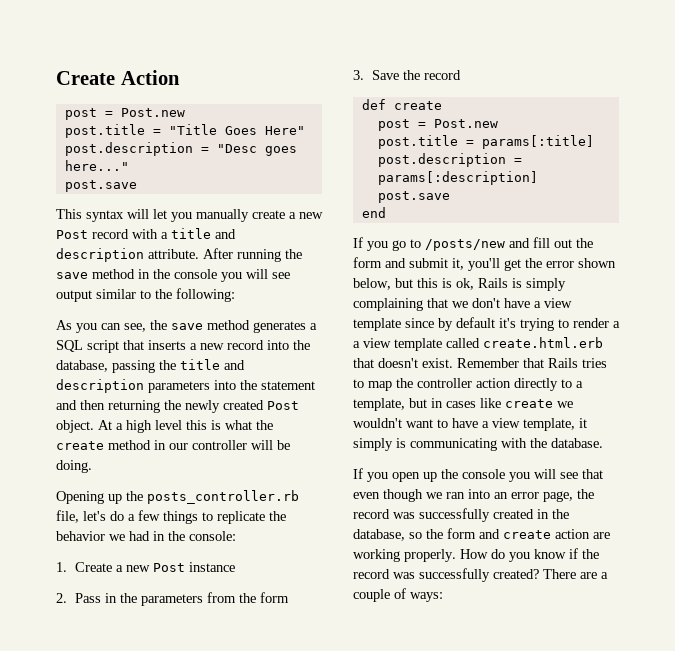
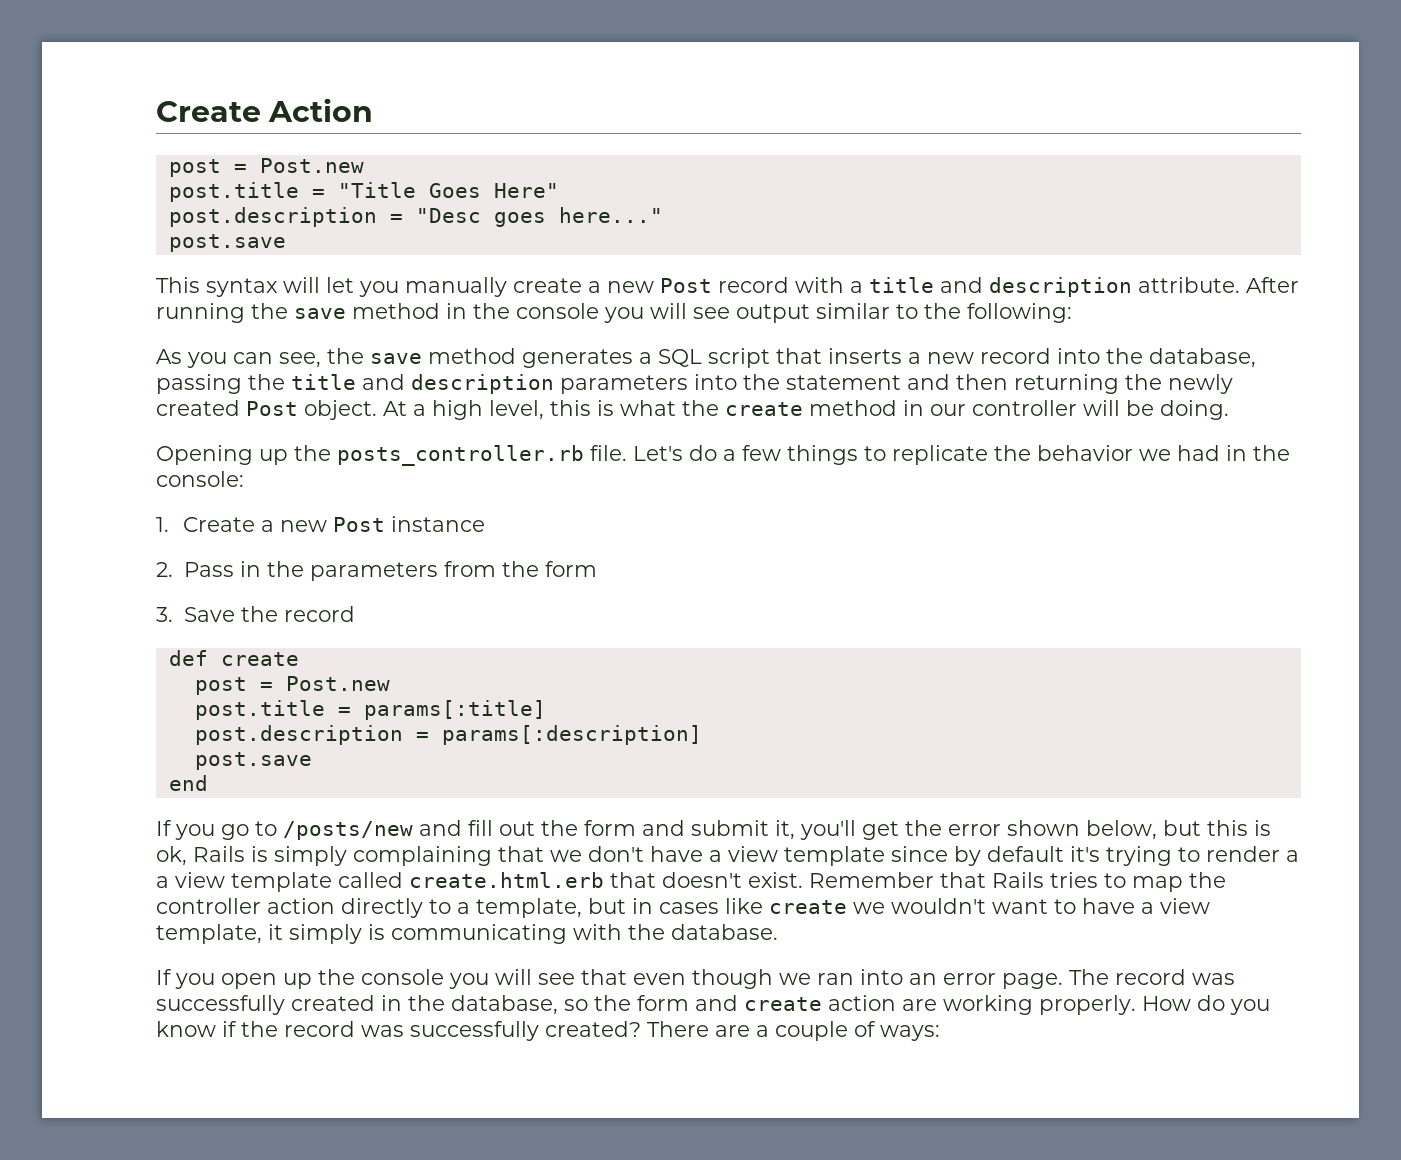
- At a high level this is what the create method in our controller will be doing.
+ At a high level, this is what the create method in our controller will be doing.
- Opening up the posts_controller.rb file, let's do a few things to replicate the behavior we had in the console:
+ Opening up the posts_controller.rb file. Let's do a few things to replicate the behavior we had in the console:
- If you open up the console you will see that even though we ran into an error page, the record was successfully created in the database, so the form and create action are working properly.
+ If you open up the console you will see that even though we ran into an error page. The record was successfully created in the database, so the form and create action are working properly.

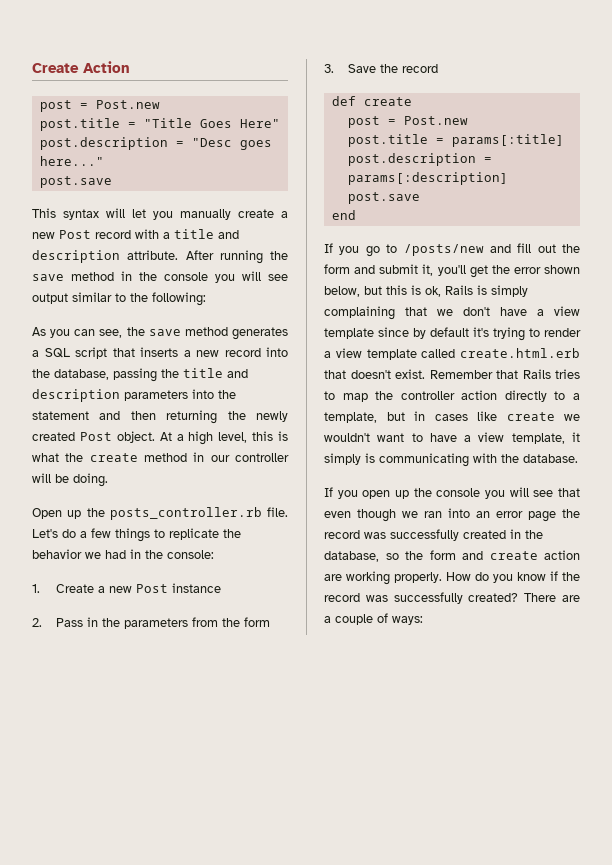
- Opening up the posts_controller.rb file.
+ Open up the posts_controller.rb file.
- If you go to /posts/new and fill out the form and submit it, you'll get the error shown below, but this is ok, Rails is simply complaining that we don't have a view template since by default it's trying to render a a view template called create.html.erb that doesn't exist.
+ If you go to /posts/new and fill out the form and submit it, you'll get the error shown below, but this is ok, Rails is simply complaining that we don't have a view template since by default it's trying to render a view template called create.html.erb that doesn't exist.
- If you open up the console you will see that even though we ran into an error page. The record was successfully created in the database, so the form and create action are working properly.
+ If you open up the console you will see that even though we ran into an error page the record was successfully created in the database, so the form and create action are working properly.

